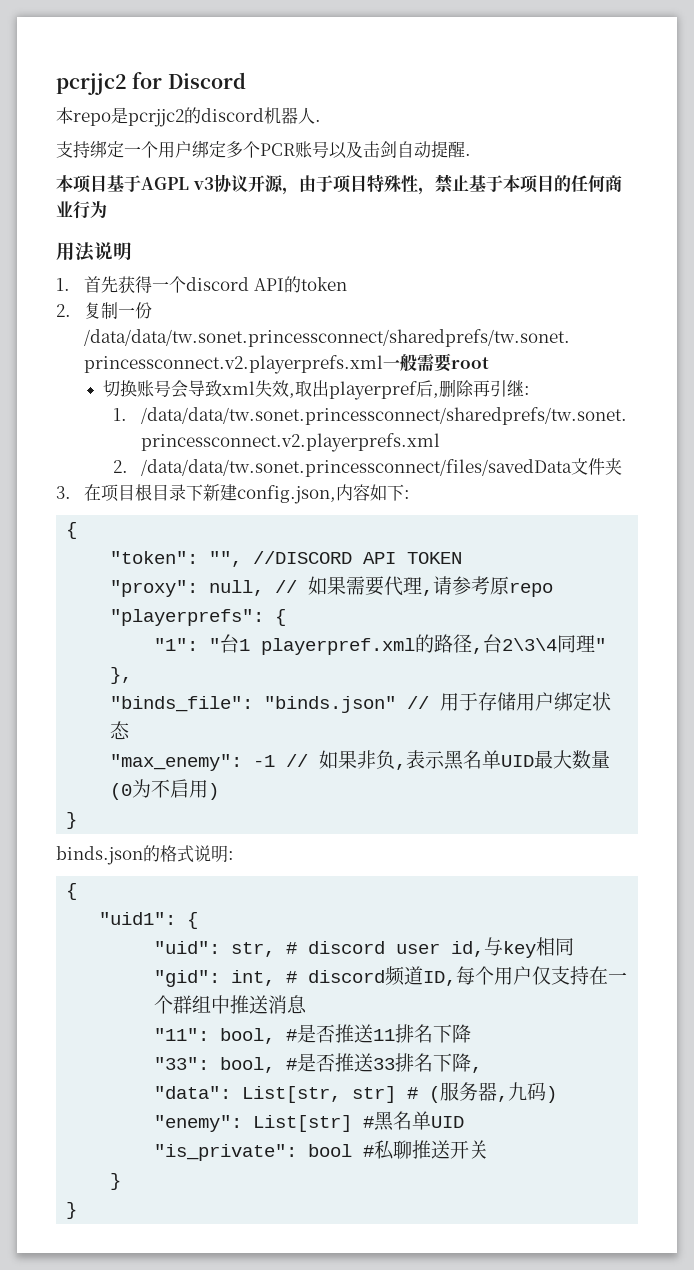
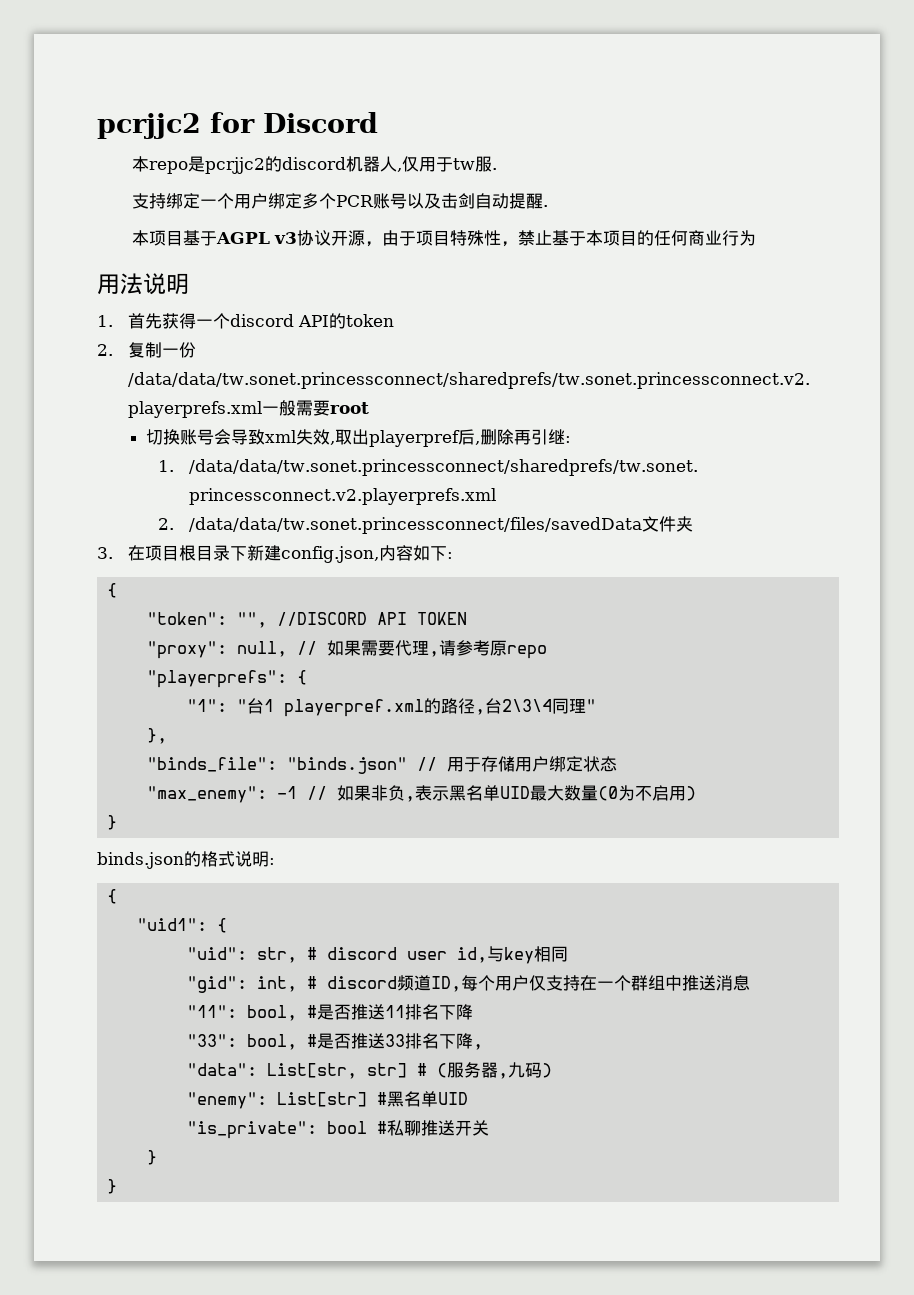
- 本repo是pcrjjc2的discord机器人.
+ 本repo是pcrjjc2的discord机器人,仅用于tw服.

